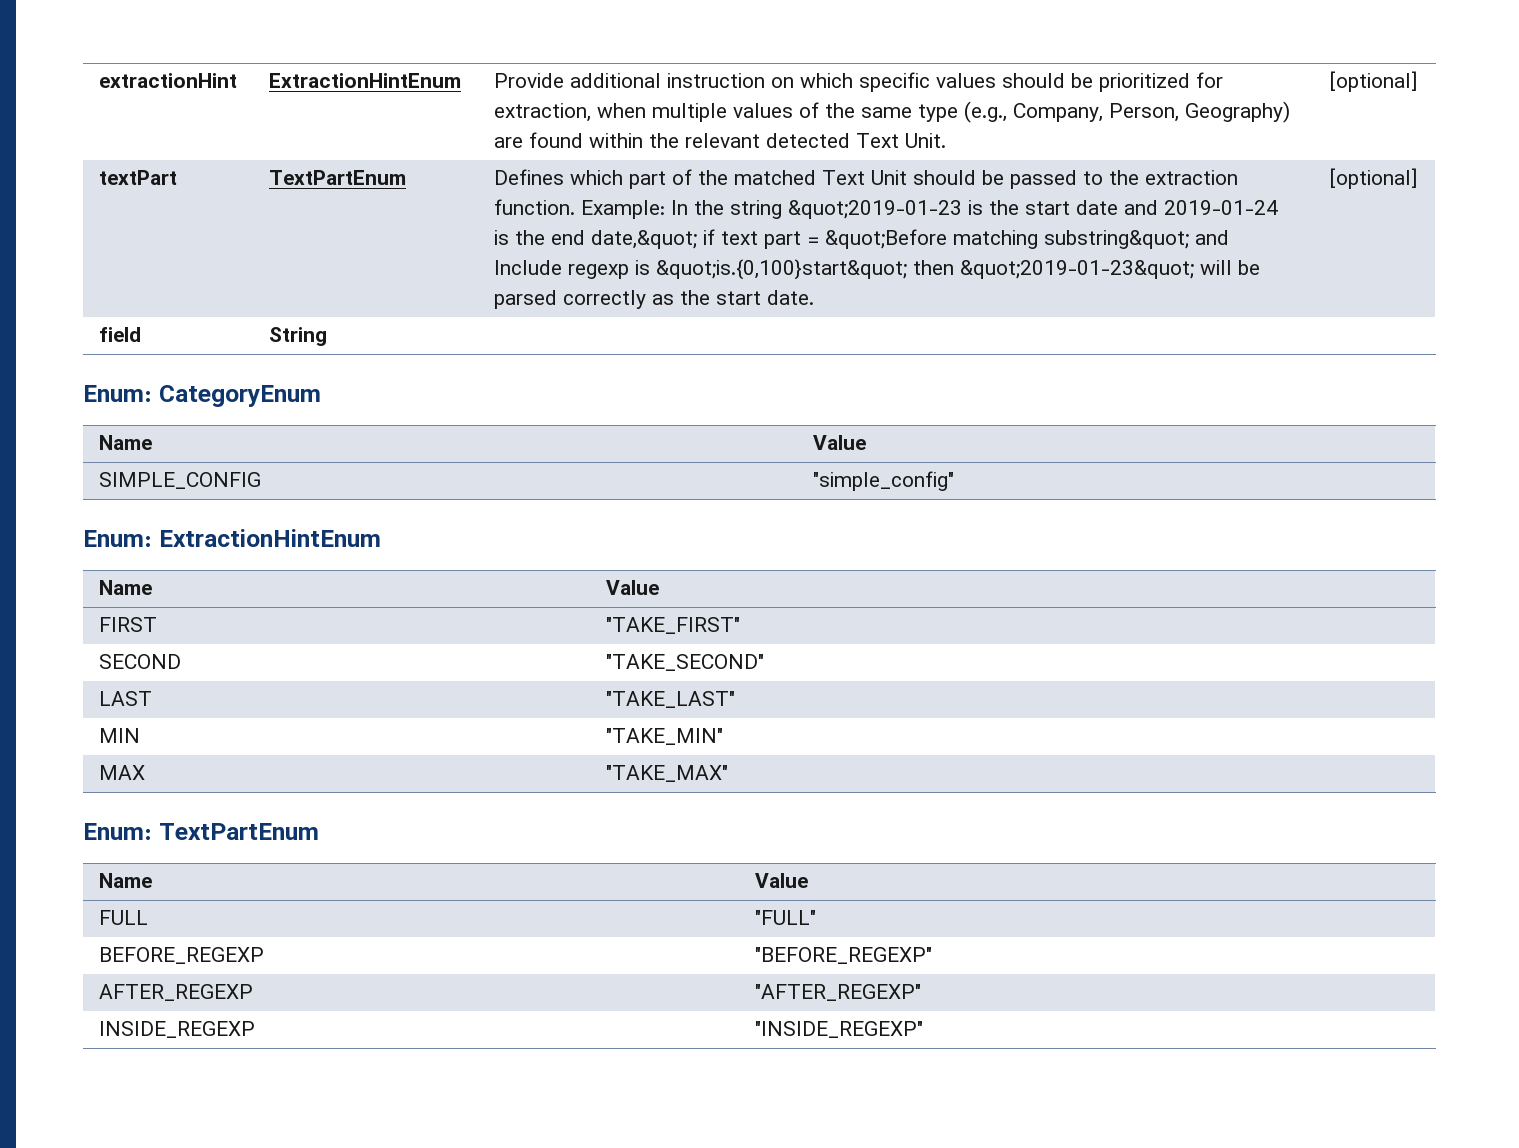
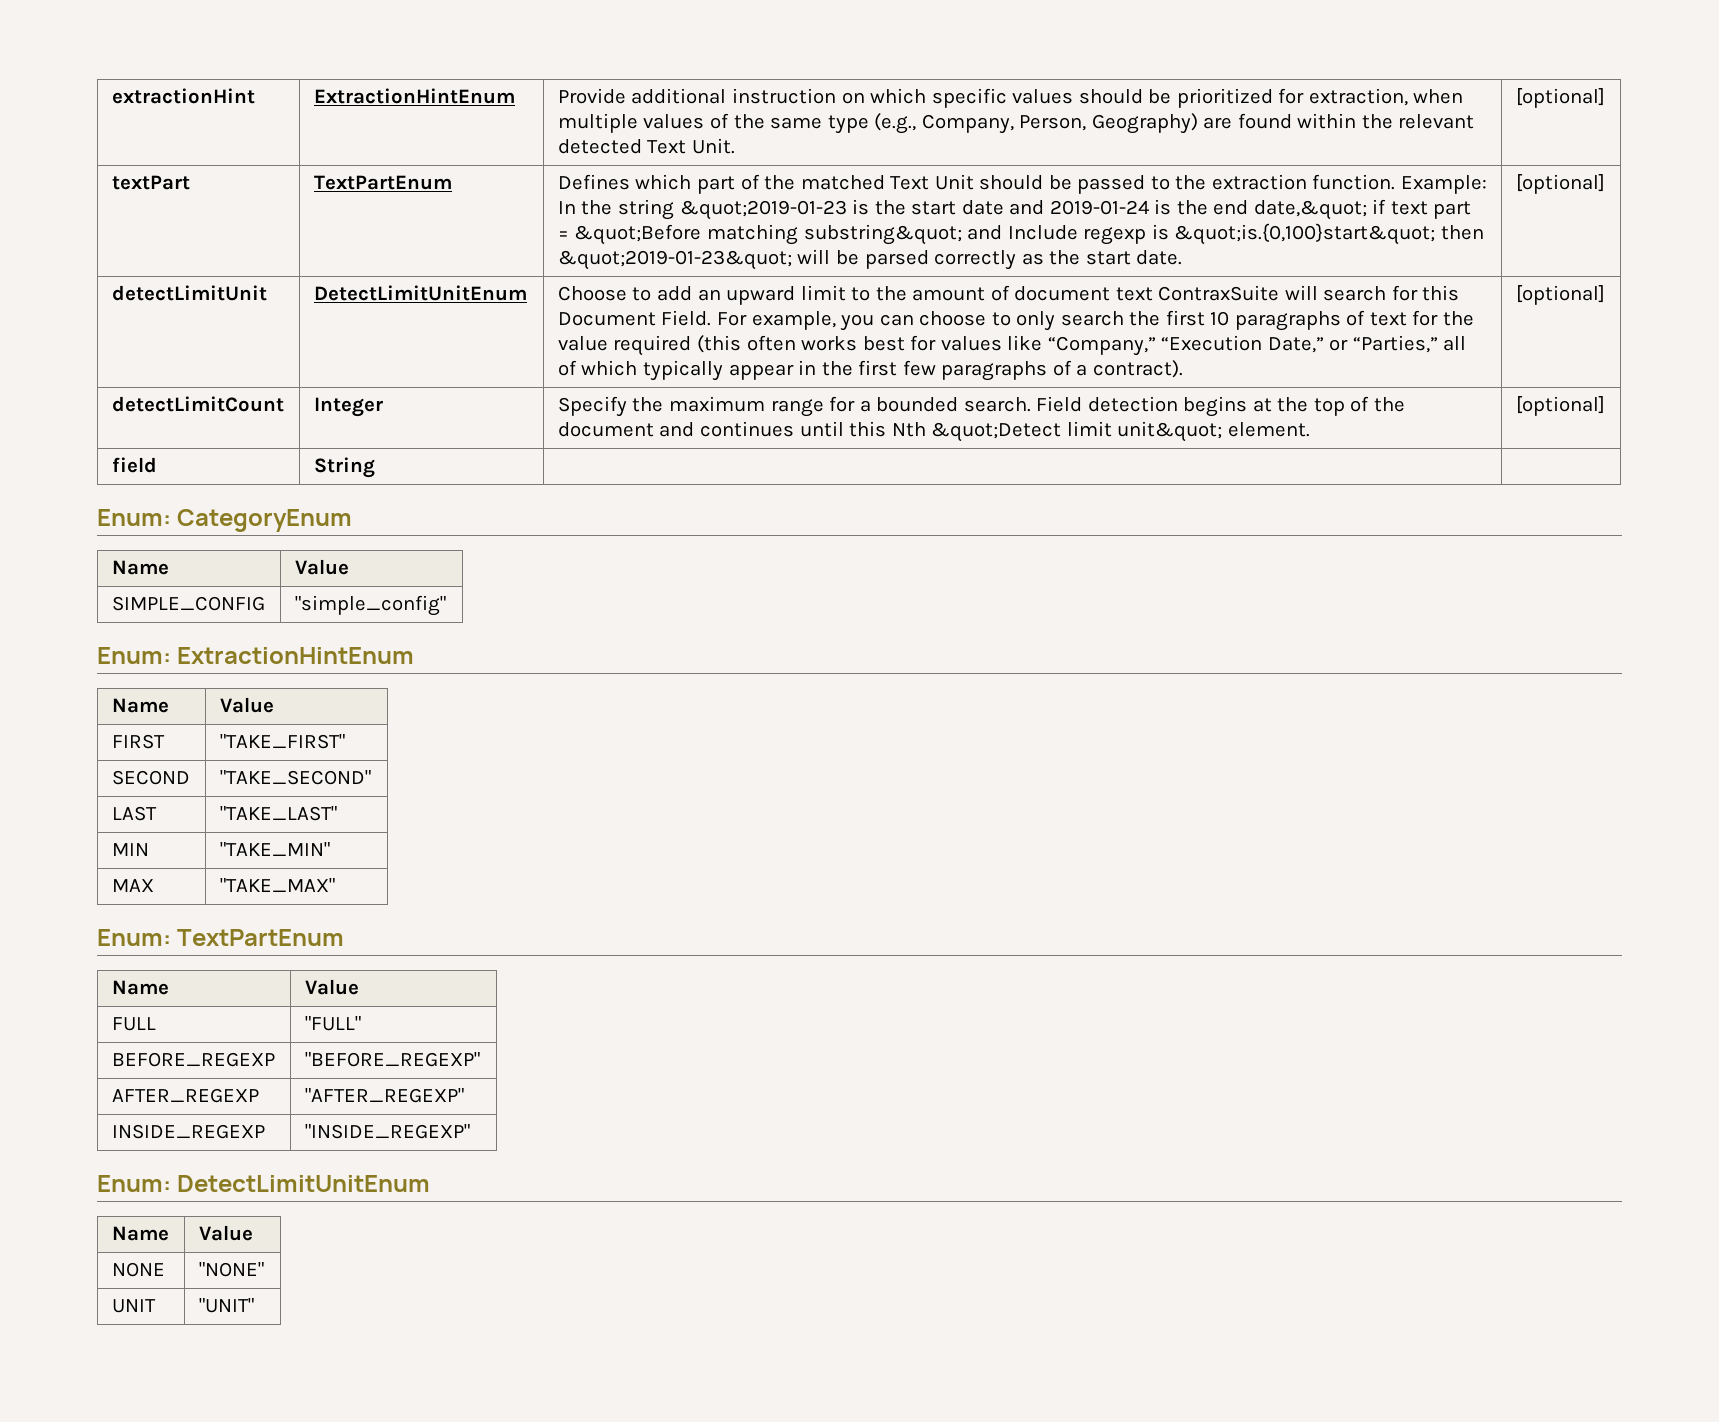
+ detectLimitUnit | DetectLimitUnitEnum | Choose to add an upward limit to the amount of document text ContraxSuite will search for this Document Field. For example, you can choose to only search the first 10 paragraphs of text for the value required (this often works best for values like “Company,” “Execution Date,” or “Parties,” all of which typically appear in the first few paragraphs of a contract). | [optional]
+ detectLimitCount | Integer | Specify the maximum range for a bounded search. Field detection begins at the top of the document and continues until this Nth &quot;Detect limit unit&quot; element. | [optional]
+ Enum: DetectLimitUnitEnum
+ Name | Value
+ NONE | "NONE"
+ UNIT | "UNIT"

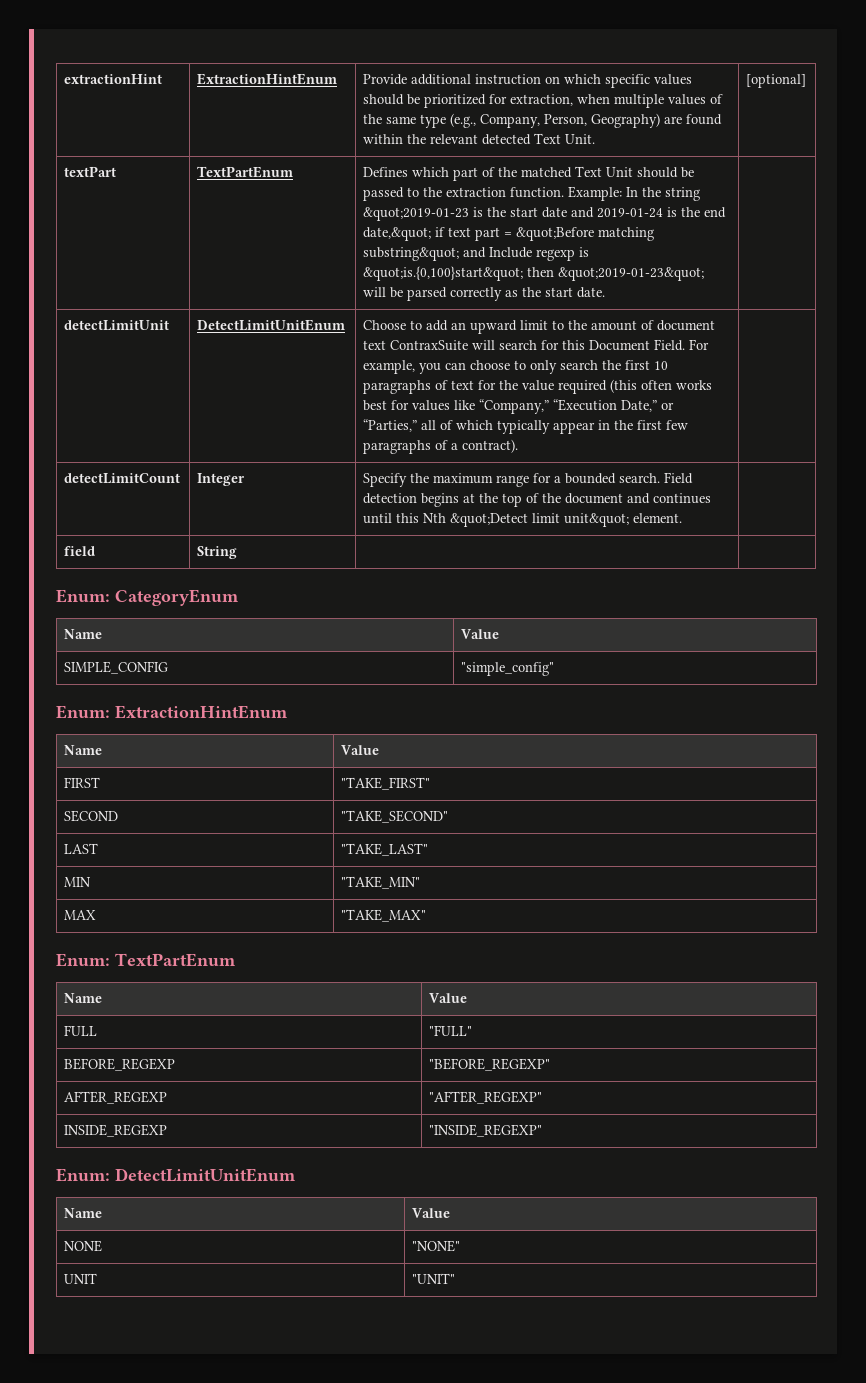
- Example: In the string &quot;2019-01-23 is the start date and 2019-01-24 is the end date,&quot; if text part = &quot;Before matching substring&quot; and Include regexp is &quot;is.{0,100}start&quot; then &quot;2019-01-23&quot; will be parsed correctly as the start date. | [optional]
+ Example: In the string &quot;2019-01-23 is the start date and 2019-01-24 is the end date,&quot; if text part = &quot;Before matching substring&quot; and Include regexp is &quot;is.{0,100}start&quot; then &quot;2019-01-23&quot; will be parsed correctly as the start date.
- For example, you can choose to only search the first 10 paragraphs of text for the value required (this often works best for values like “Company,” “Execution Date,” or “Parties,” all of which typically appear in the first few paragraphs of a contract). | [optional]
+ For example, you can choose to only search the first 10 paragraphs of text for the value required (this often works best for values like “Company,” “Execution Date,” or “Parties,” all of which typically appear in the first few paragraphs of a contract).
- detectLimitCount | Integer | Specify the maximum range for a bounded search. Field detection begins at the top of the document and continues until this Nth &quot;Detect limit unit&quot; element. | [optional]
+ detectLimitCount | Integer | Specify the maximum range for a bounded search. Field detection begins at the top of the document and continues until this Nth &quot;Detect limit unit&quot; element. |

